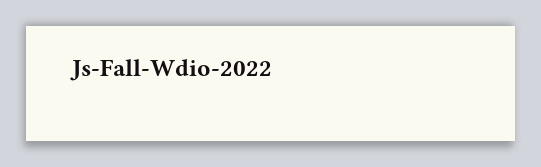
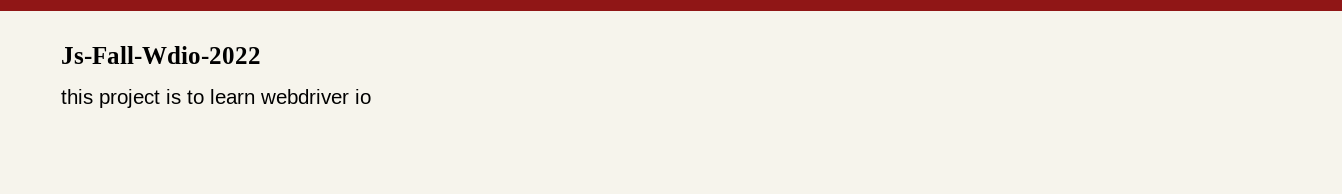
+ this project is to learn webdriver io

